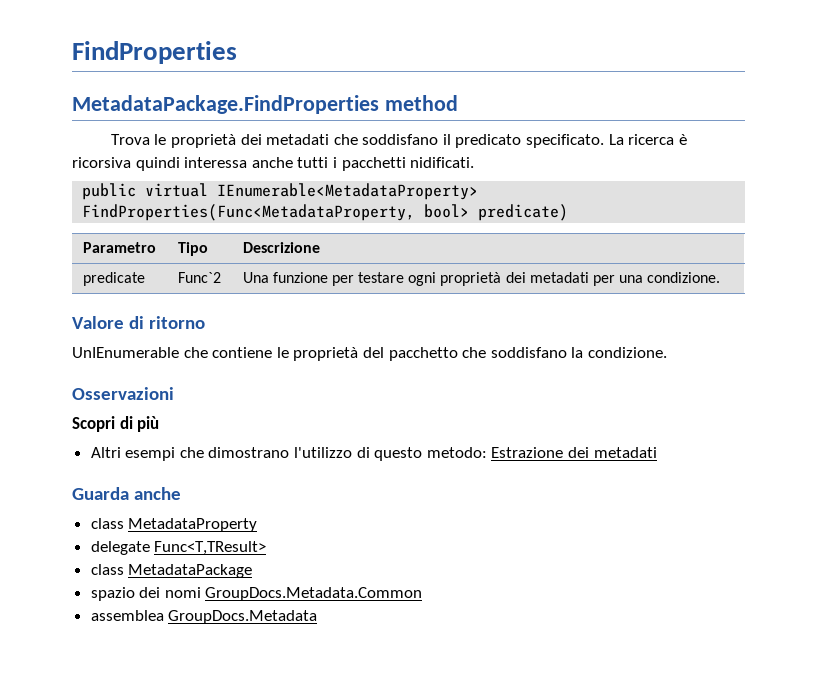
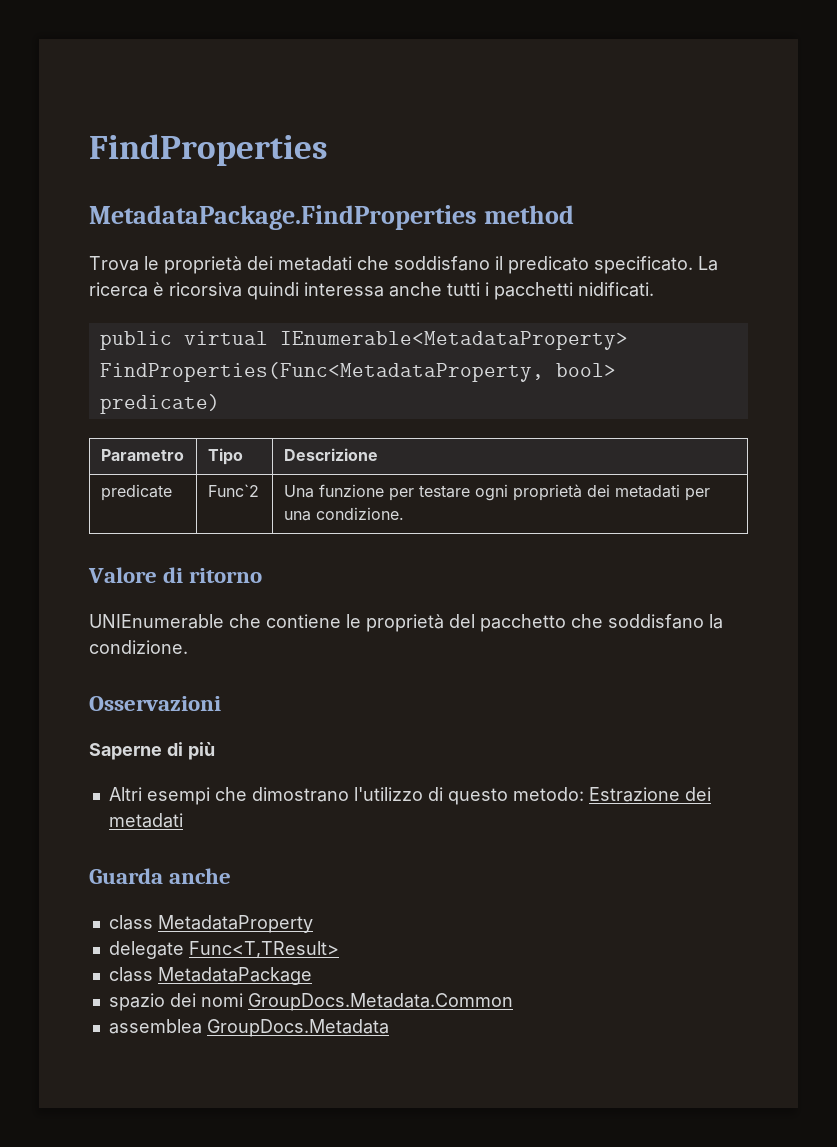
- UnIEnumerable che contiene le proprietà del pacchetto che soddisfano la condizione.
+ UNIEnumerable che contiene le proprietà del pacchetto che soddisfano la condizione.
- Scopri di più
+ Saperne di più

